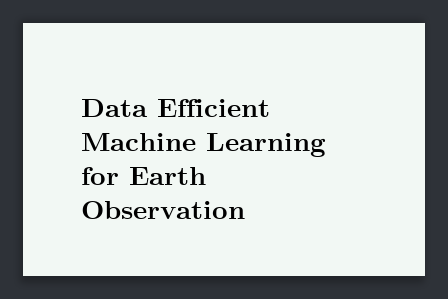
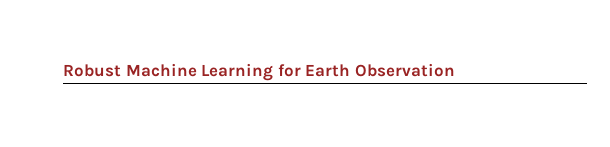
- Data Efficient Machine Learning for Earth Observation
+ Robust Machine Learning for Earth Observation

